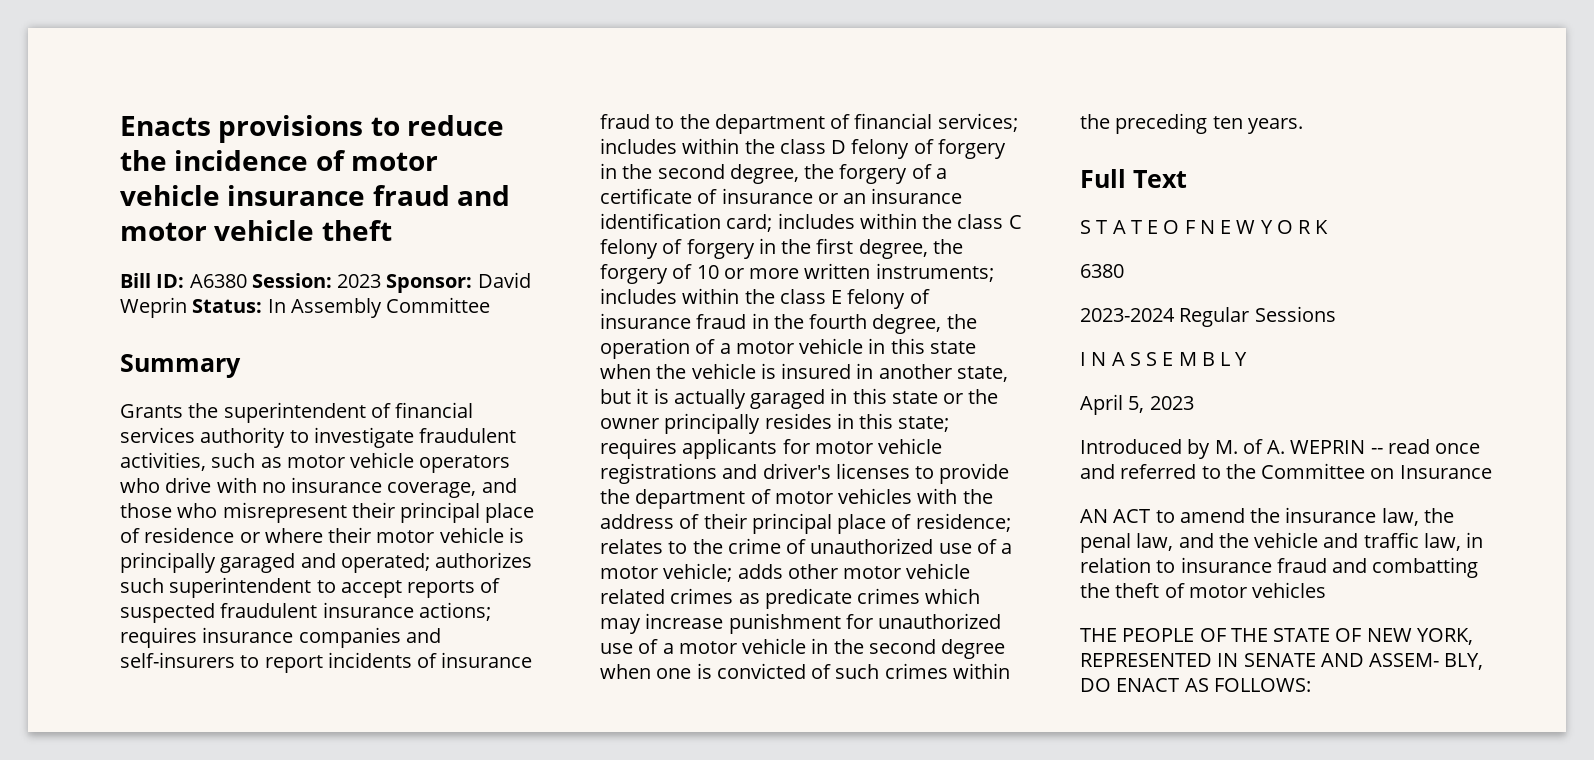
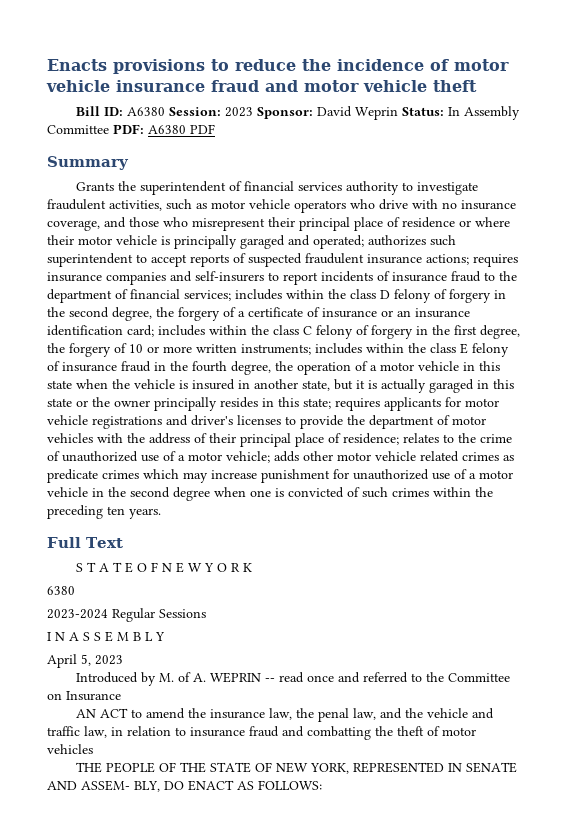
- Bill ID: A6380 Session: 2023 Sponsor: David Weprin Status: In Assembly Committee
+ Bill ID: A6380 Session: 2023 Sponsor: David Weprin Status: In Assembly Committee PDF: A6380 PDF

